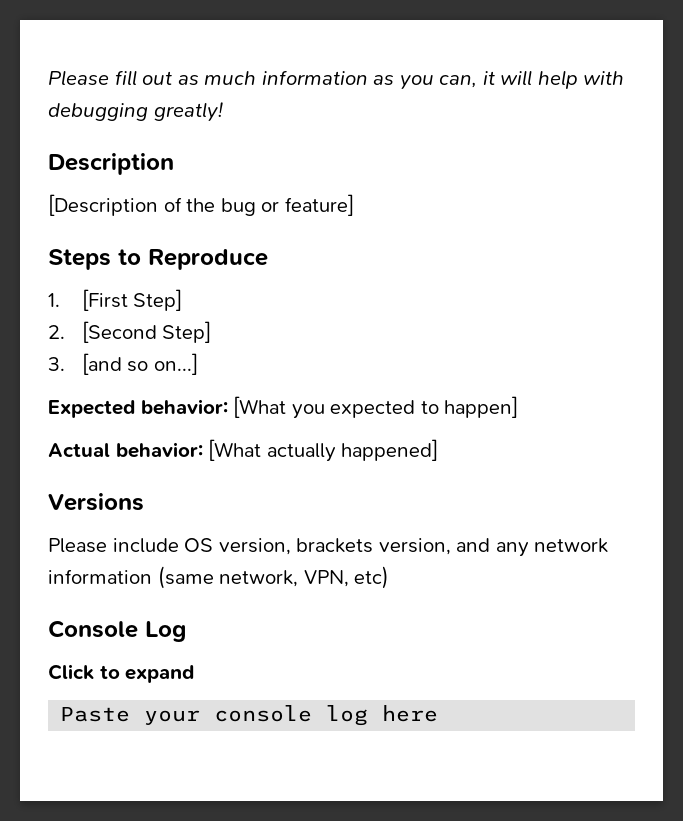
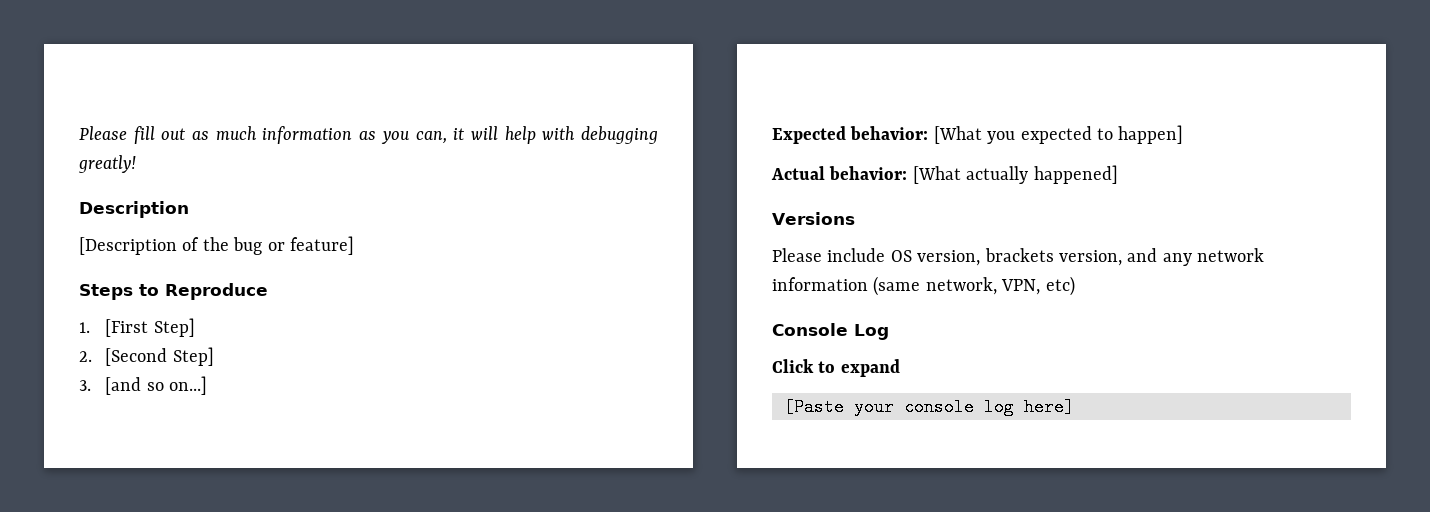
- Paste your console log here
+ [Paste your console log here]

